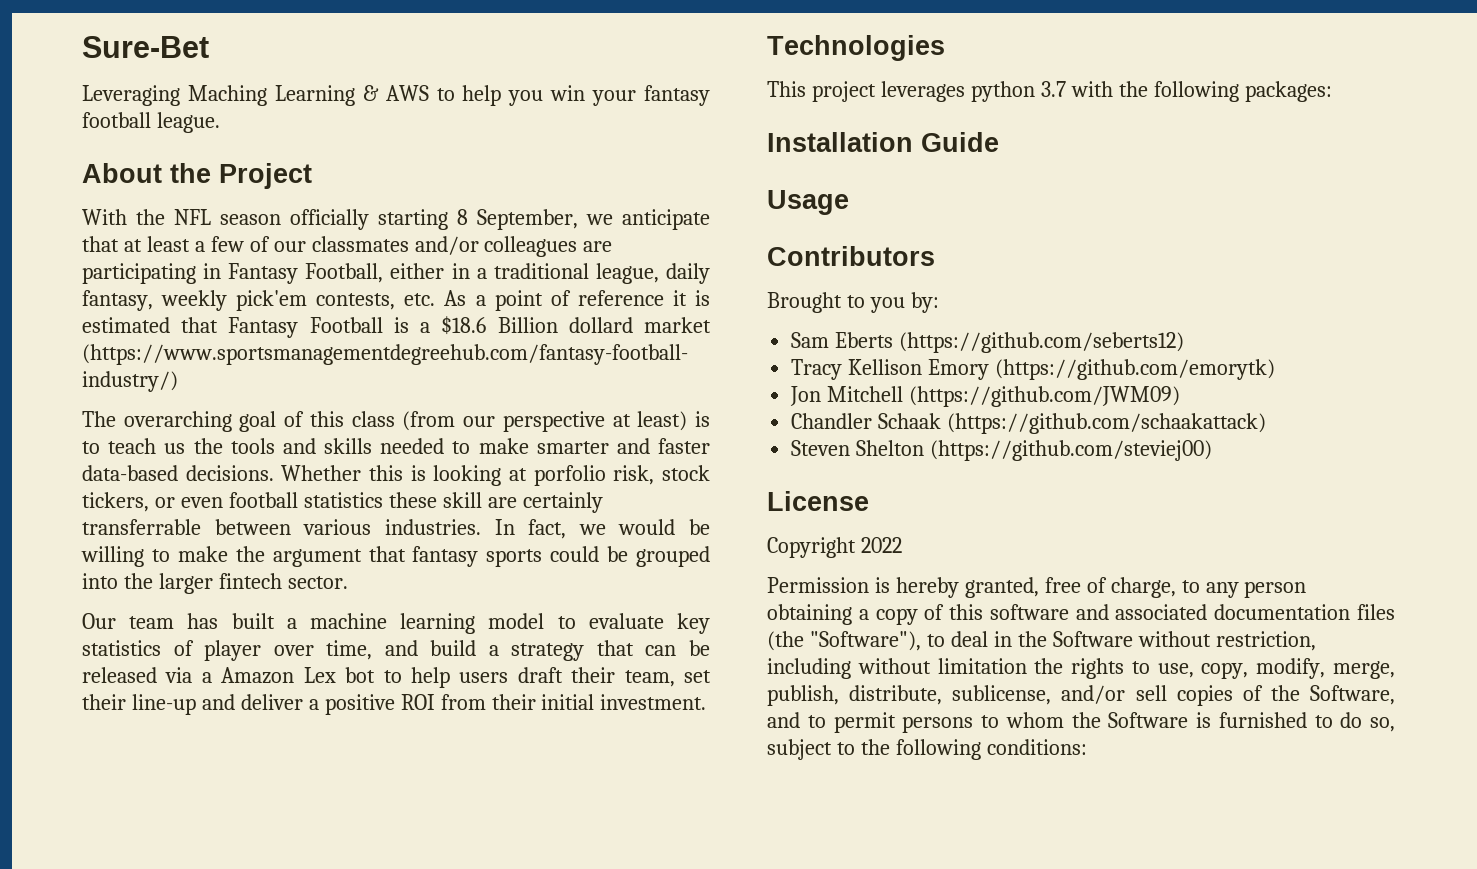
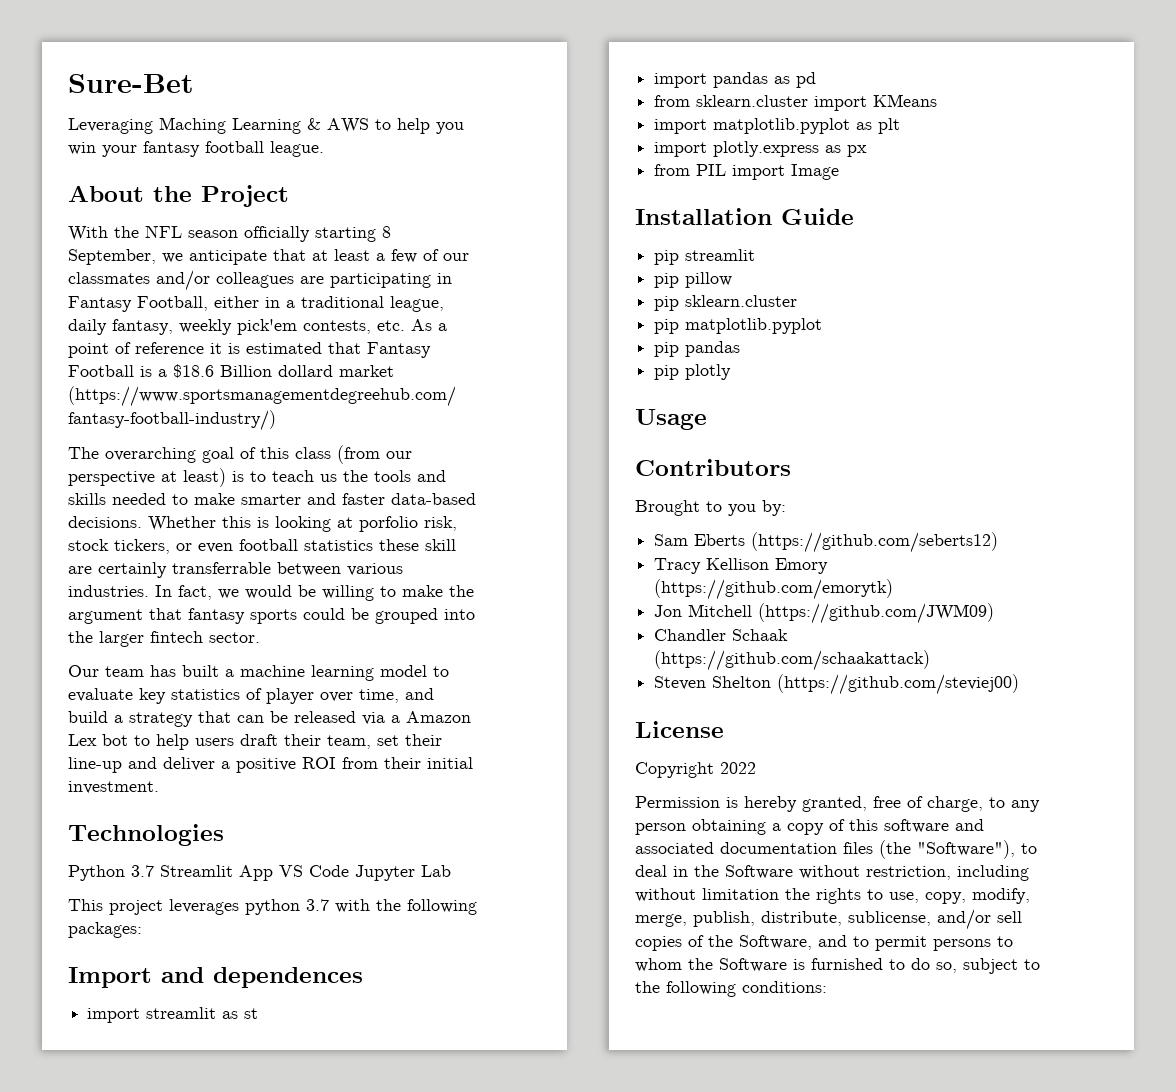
+ Python 3.7 Streamlit App VS Code Jupyter Lab
+ Import and dependences
+ import streamlit as st
+ import pandas as pd
+ from sklearn.cluster import KMeans
+ import matplotlib.pyplot as plt
+ import plotly.express as px
+ from PIL import Image
  Installation Guide
+ pip streamlit
+ pip pillow
+ pip sklearn.cluster
+ pip matplotlib.pyplot
+ pip pandas
+ pip plotly

